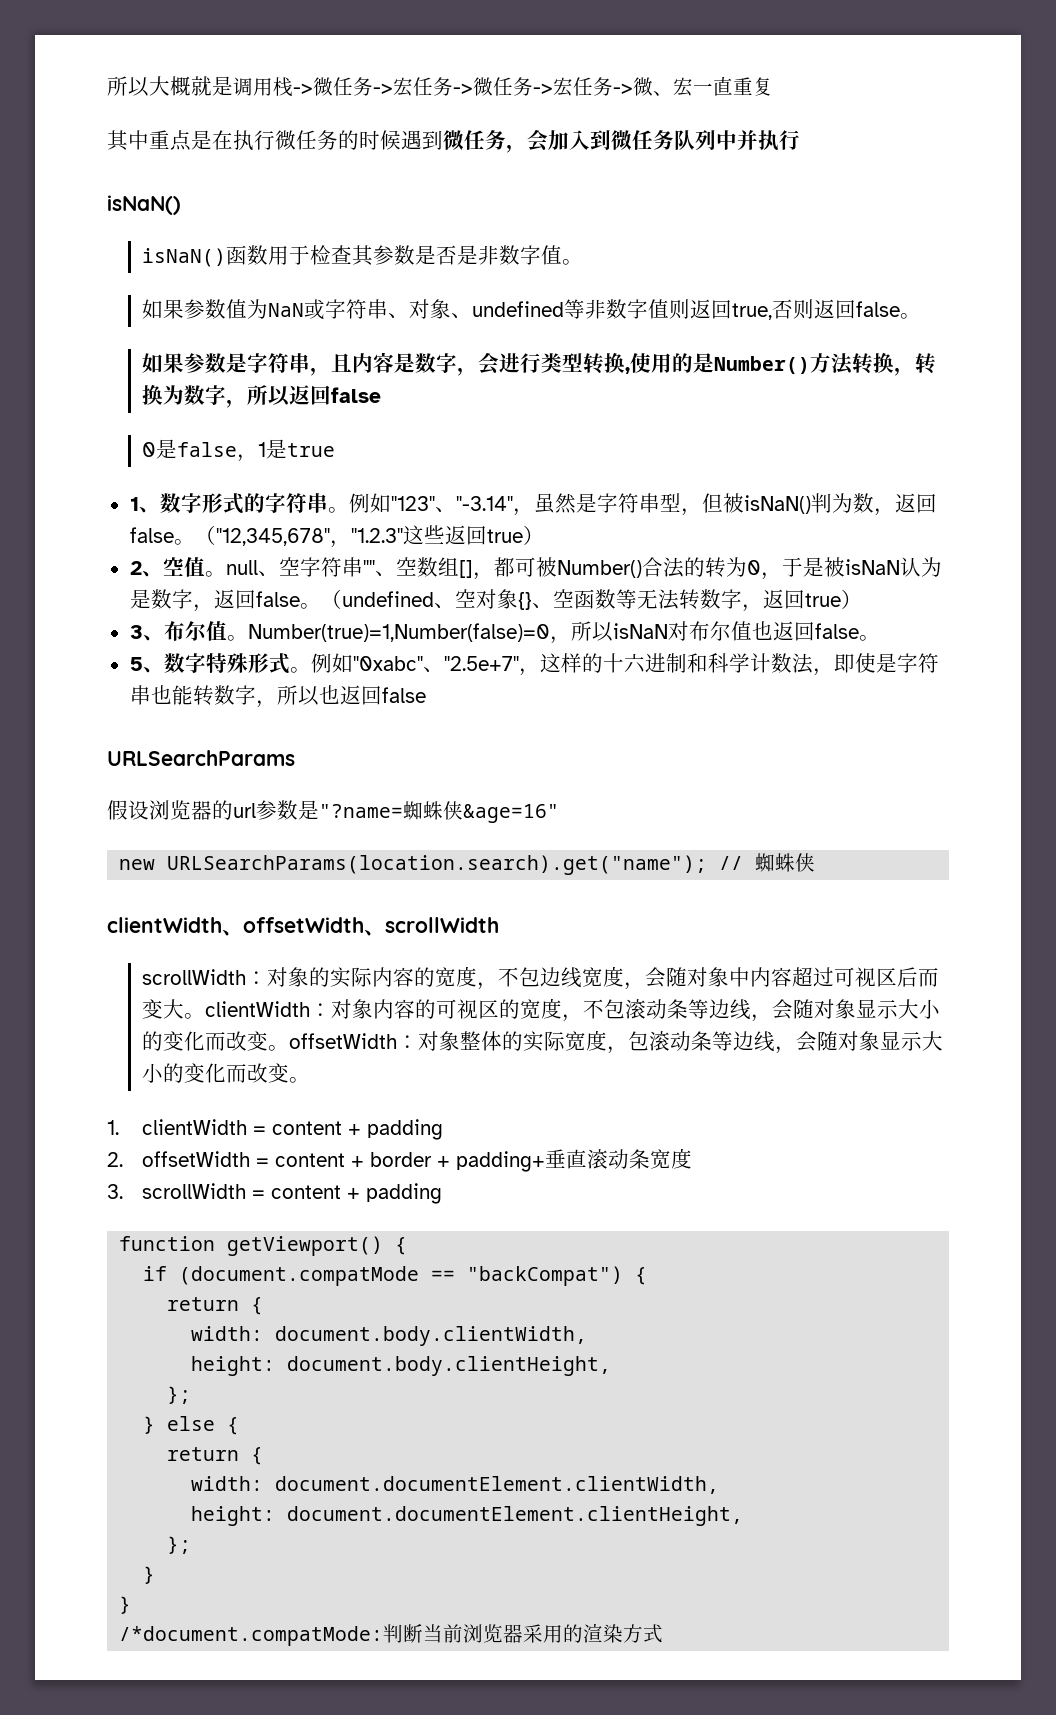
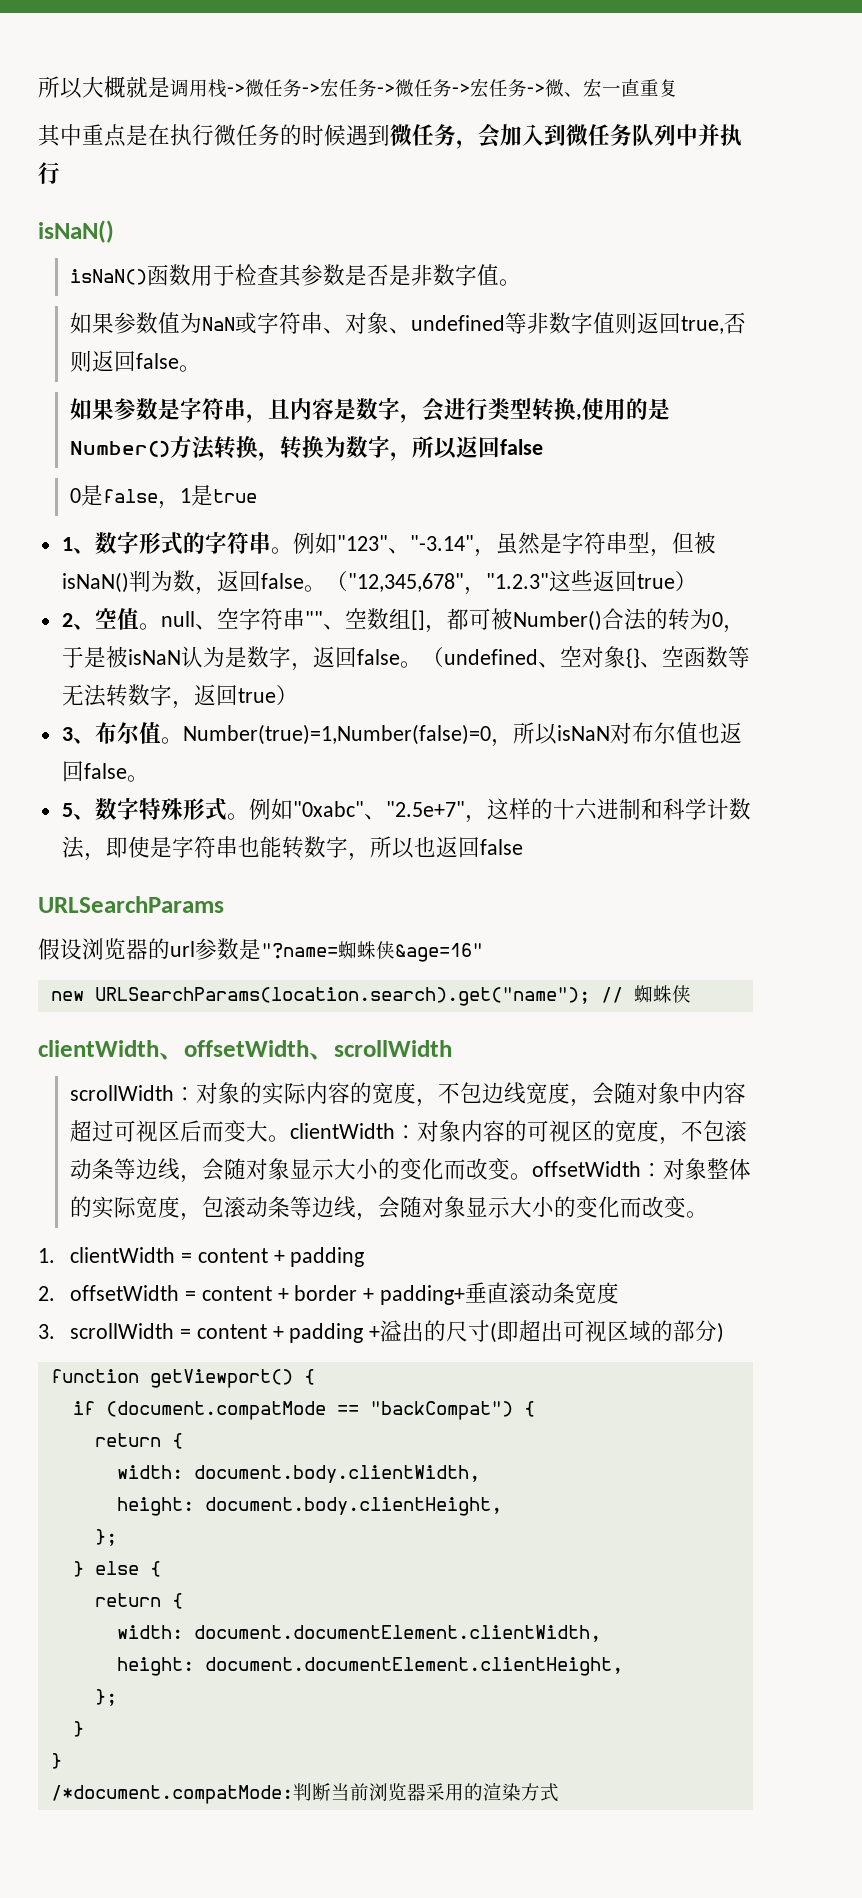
- 3. scrollWidth = content + padding
+ 3. scrollWidth = content + padding +溢出的尺寸(即超出可视区域的部分)

